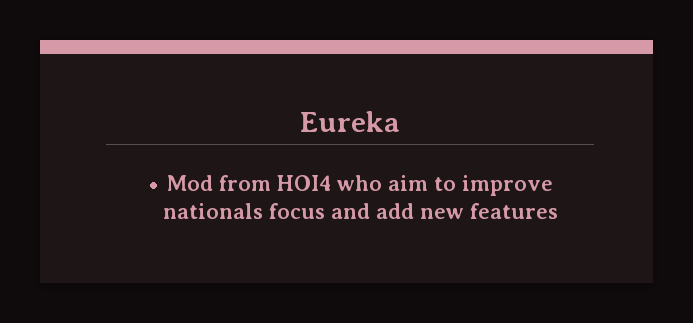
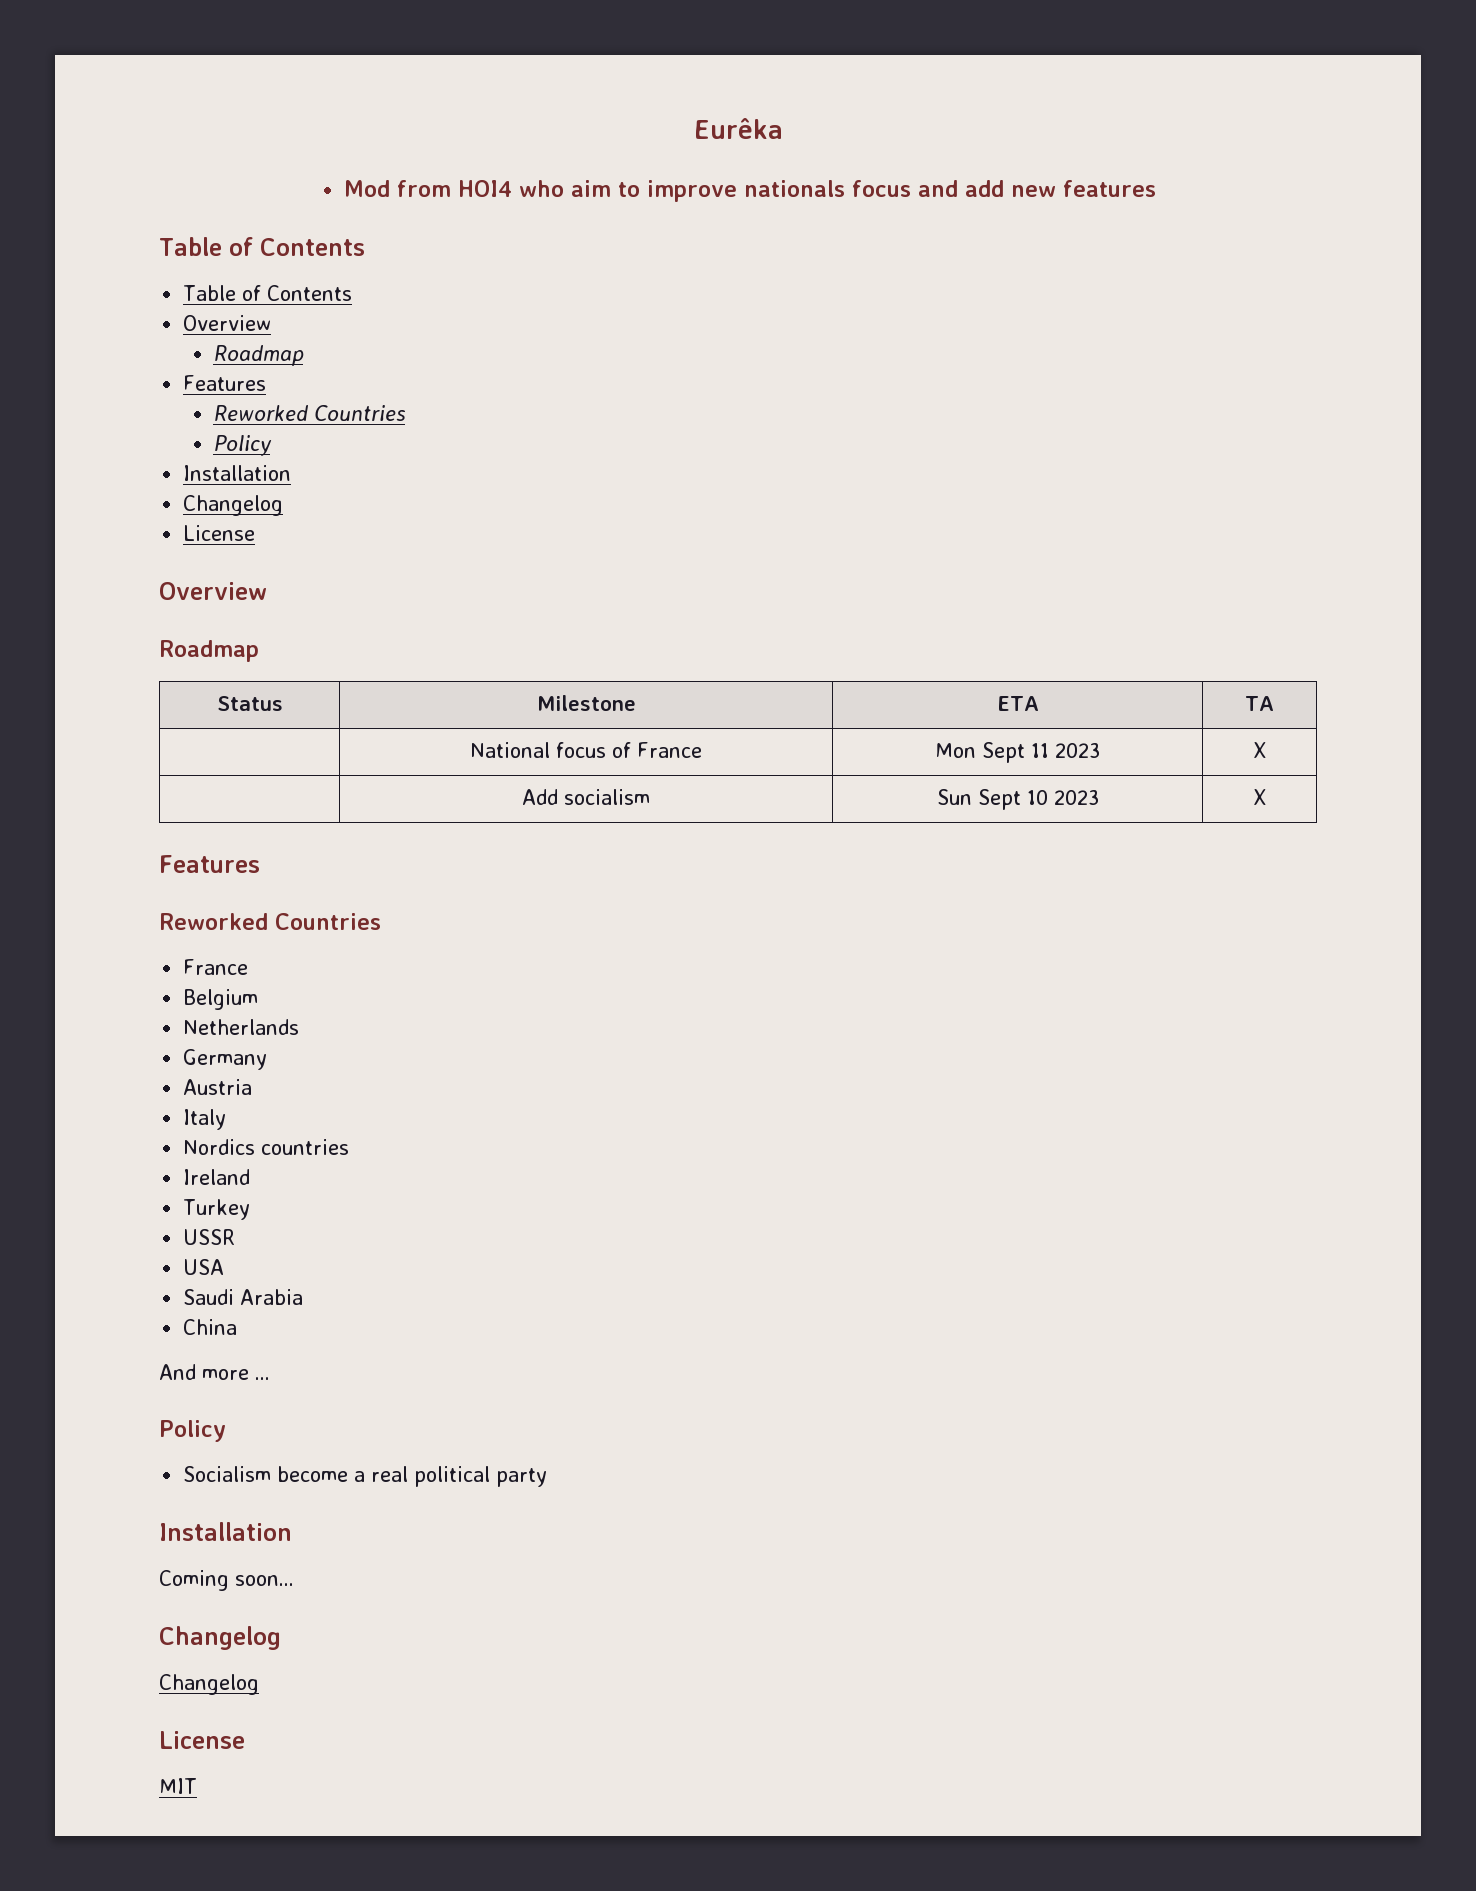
- Eureka
+ Eurêka
  Mod from HOI4 who aim to improve nationals focus and add new features
+ Table of Contents
+ Table of Contents
+ Overview
+ Roadmap
+ Features
+ Reworked Countries
+ Policy
+ Installation
+ Changelog
+ License
+ Overview
+ Roadmap
+ Status | Milestone | ETA | TA
+ | National focus of France | Mon Sept 11 2023 | X
+ | Add socialism | Sun Sept 10 2023 | X
+ Features
+ Reworked Countries
+ France
+ Belgium
+ Netherlands
+ Germany
+ Austria
+ Italy
+ Nordics countries
+ Ireland
+ Turkey
+ USSR
+ USA
+ Saudi Arabia
+ China
+ And more ...
+ Policy
+ Socialism become a real political party
+ Installation
+ Coming soon...
+ Changelog
+ Changelog
+ License
+ MIT

